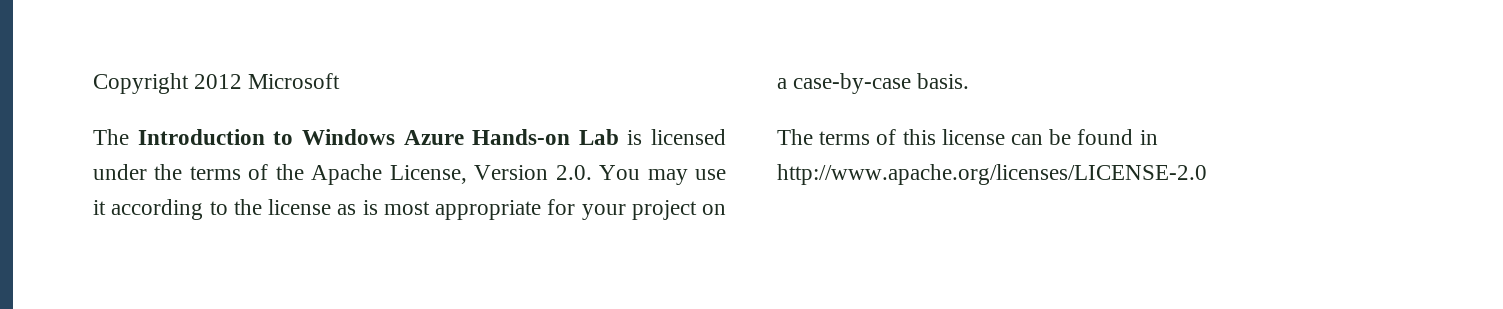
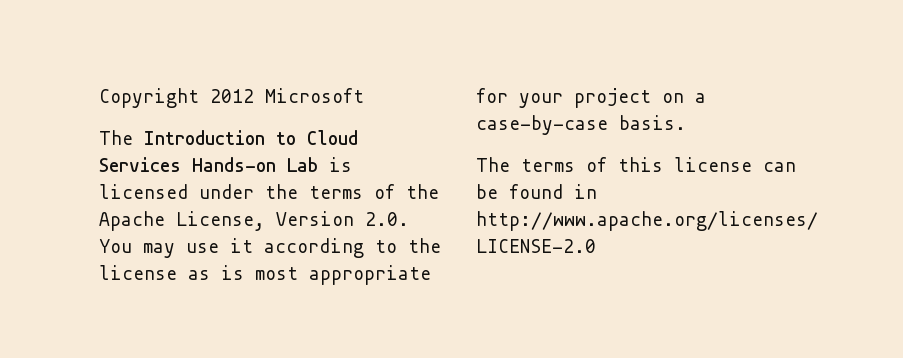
- The Introduction to Windows Azure Hands-on Lab is licensed under the terms of the Apache License, Version 2.0. You may use it according to the license as is most appropriate for your project on a case-by-case basis.
+ The Introduction to Cloud Services Hands-on Lab is licensed under the terms of the Apache License, Version 2.0. You may use it according to the license as is most appropriate for your project on a case-by-case basis.

